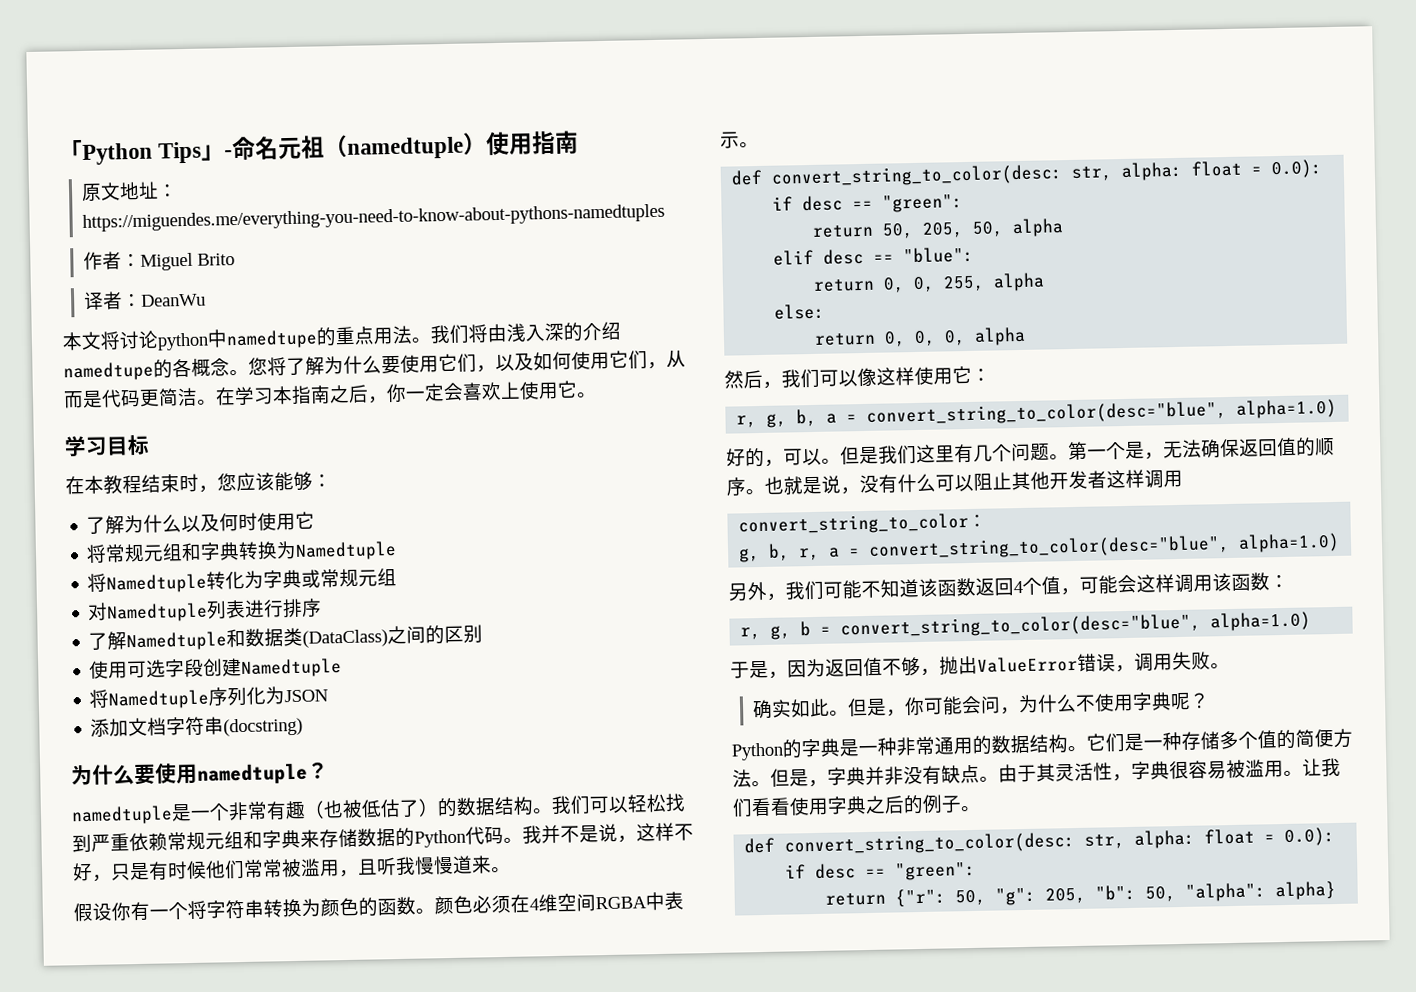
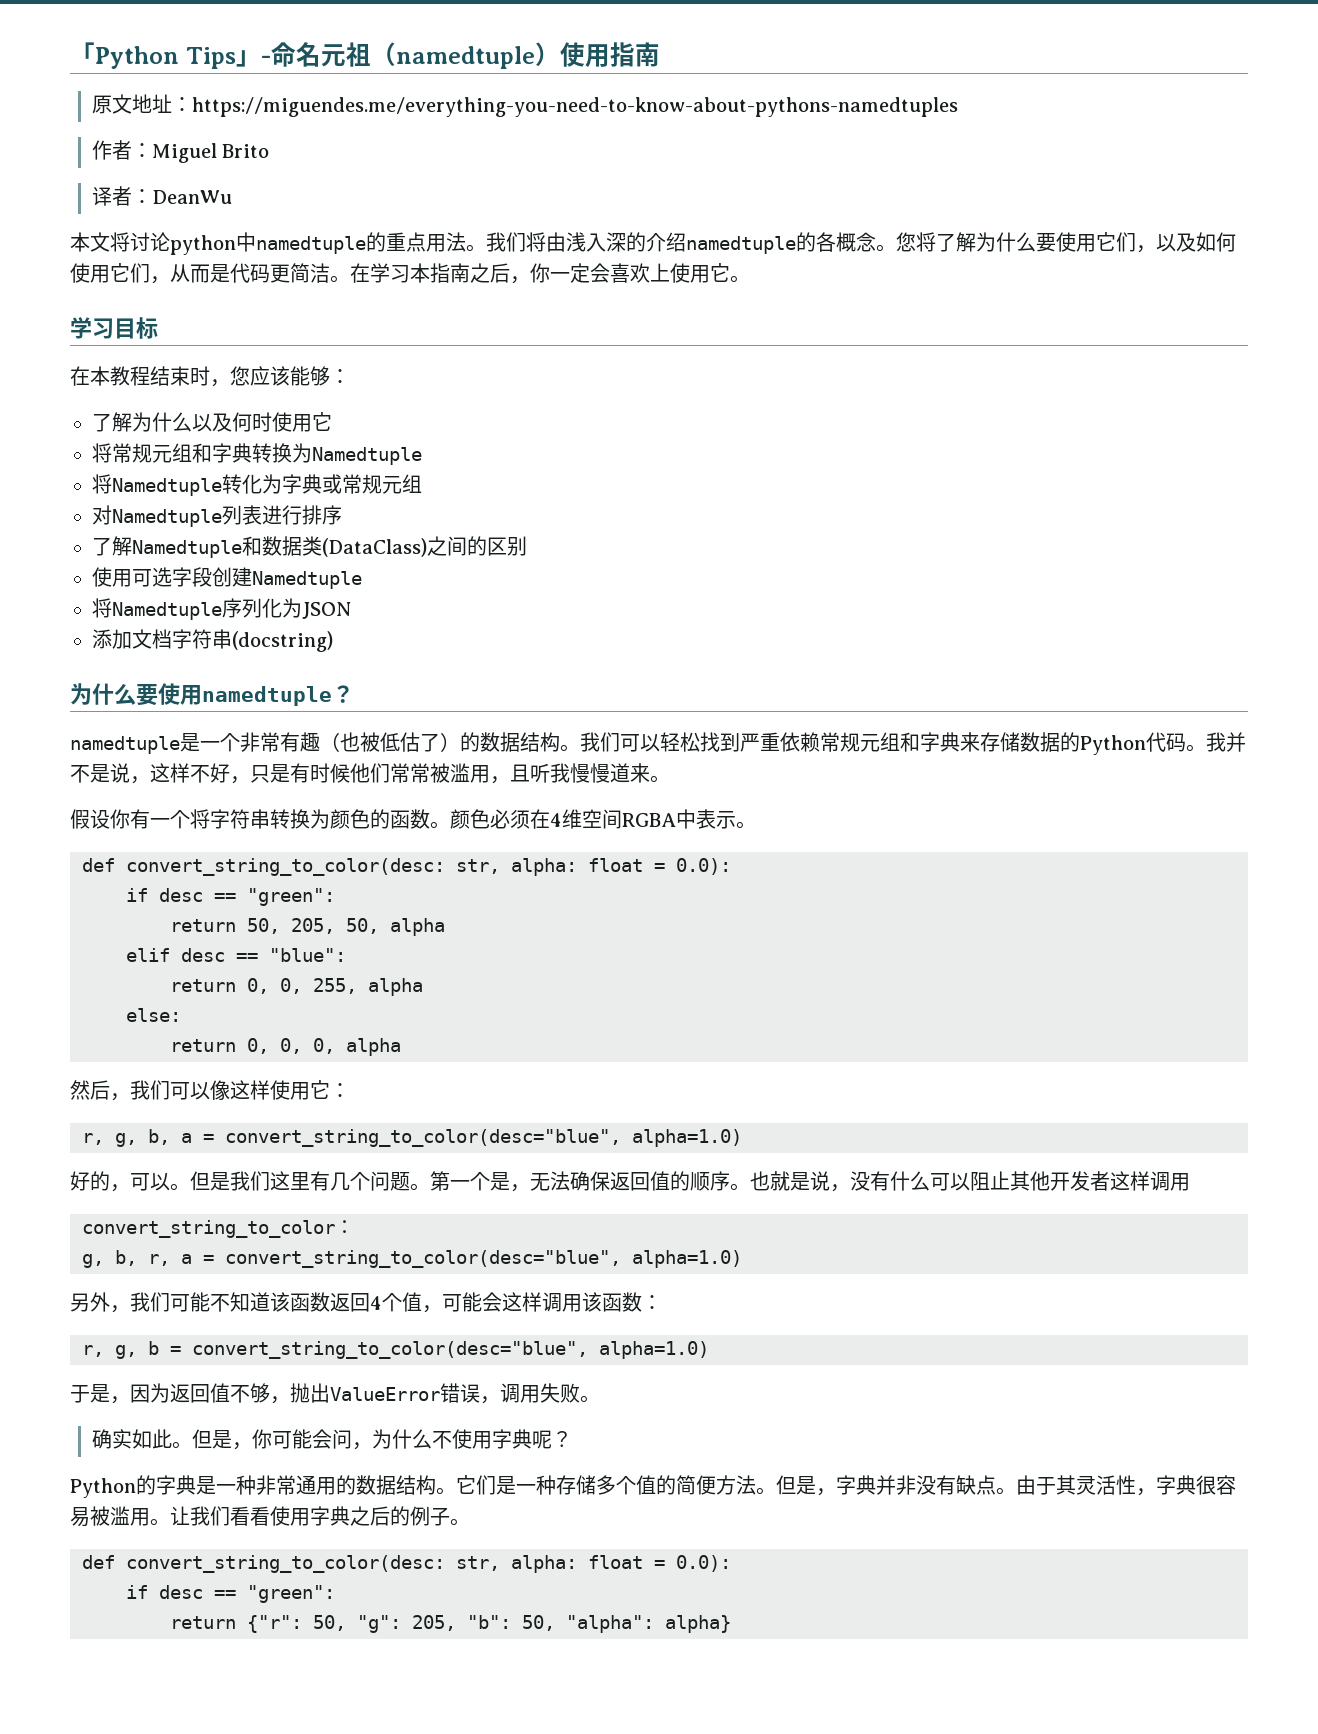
- 本文将讨论python中namedtupe的重点用法。
+ 本文将讨论python中namedtuple的重点用法。
- 我们将由浅入深的介绍namedtupe的各概念。
+ 我们将由浅入深的介绍namedtuple的各概念。

